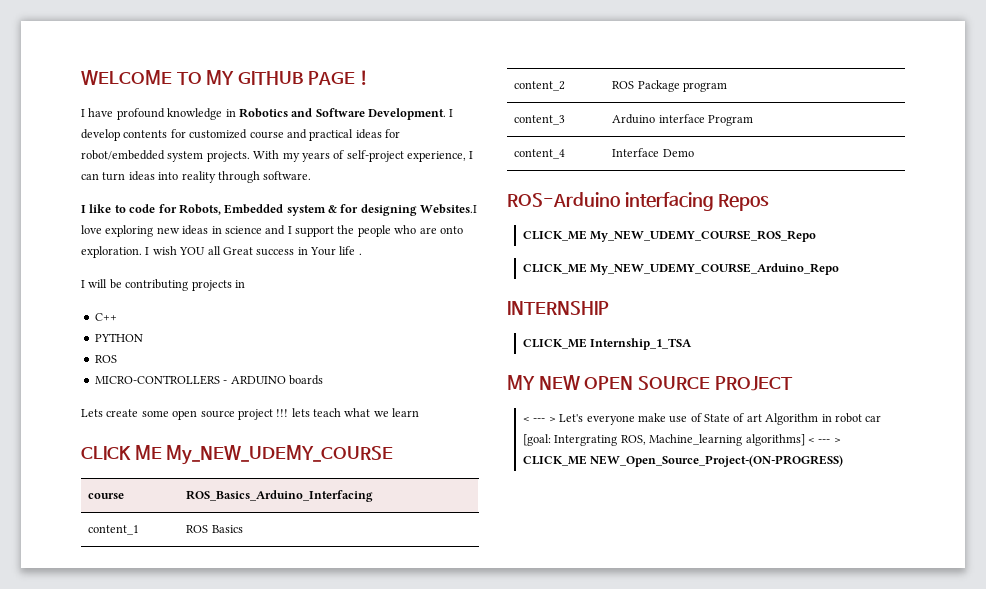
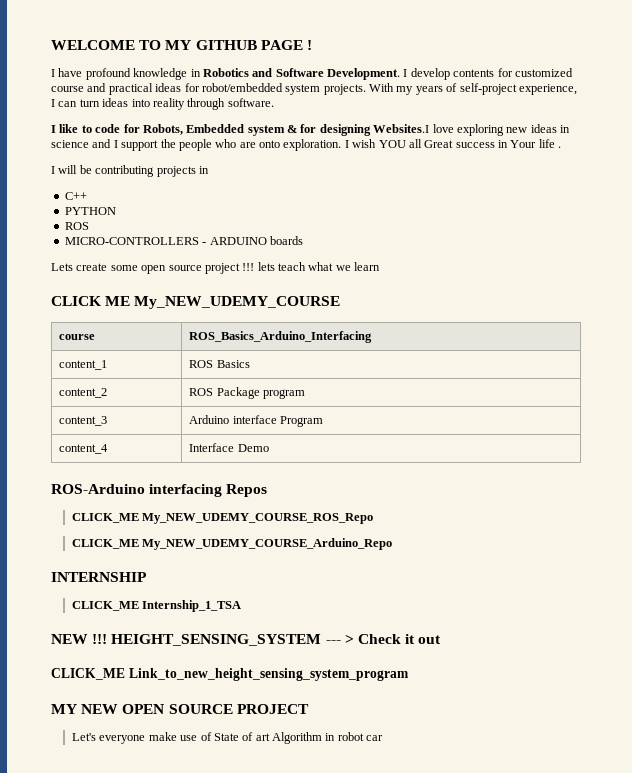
+ NEW !!! HEIGHT_SENSING_SYSTEM --- > Check it out
+ CLICK_ME Link_to_new_height_sensing_system_program
- < --- > Let's everyone make use of State of art Algorithm in robot car [goal: Intergrating ROS, Machine_learning algorithms] < --- > CLICK_ME NEW_Open_Source_Project-(ON-PROGRESS)
+ Let's everyone make use of State of art Algorithm in robot car

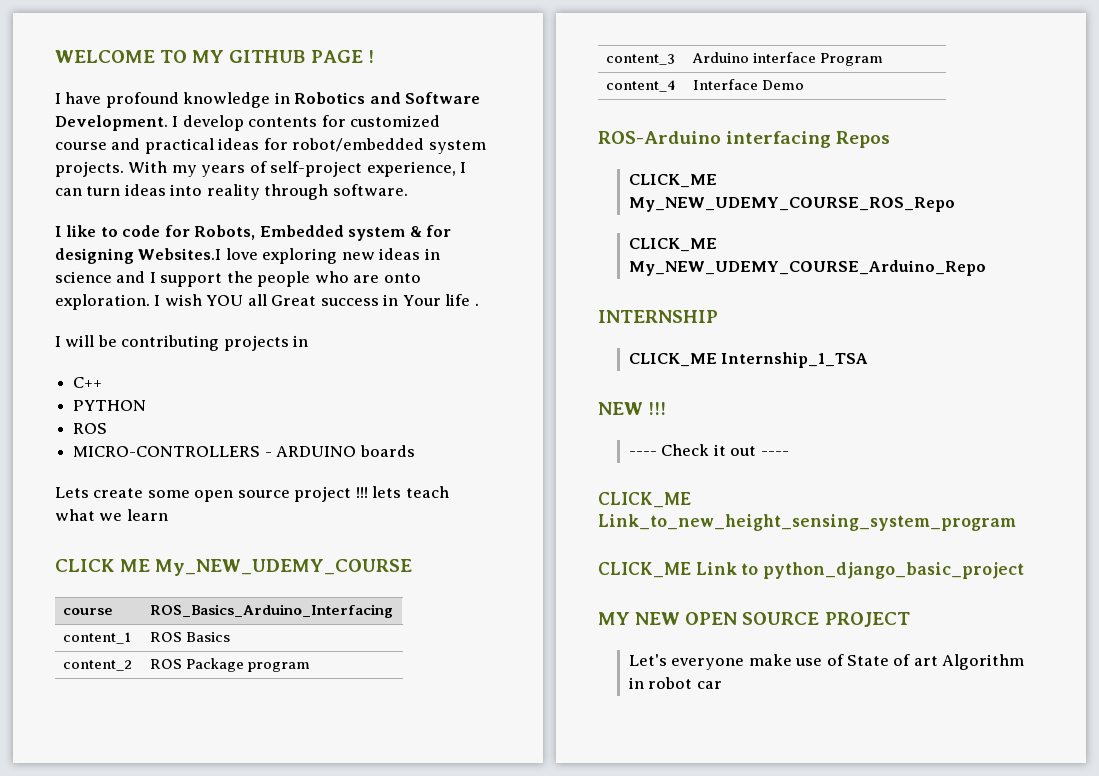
- NEW !!! HEIGHT_SENSING_SYSTEM --- > Check it out
+ NEW !!!
+ ---- Check it out ----
+ CLICK_ME Link to python_django_basic_project

